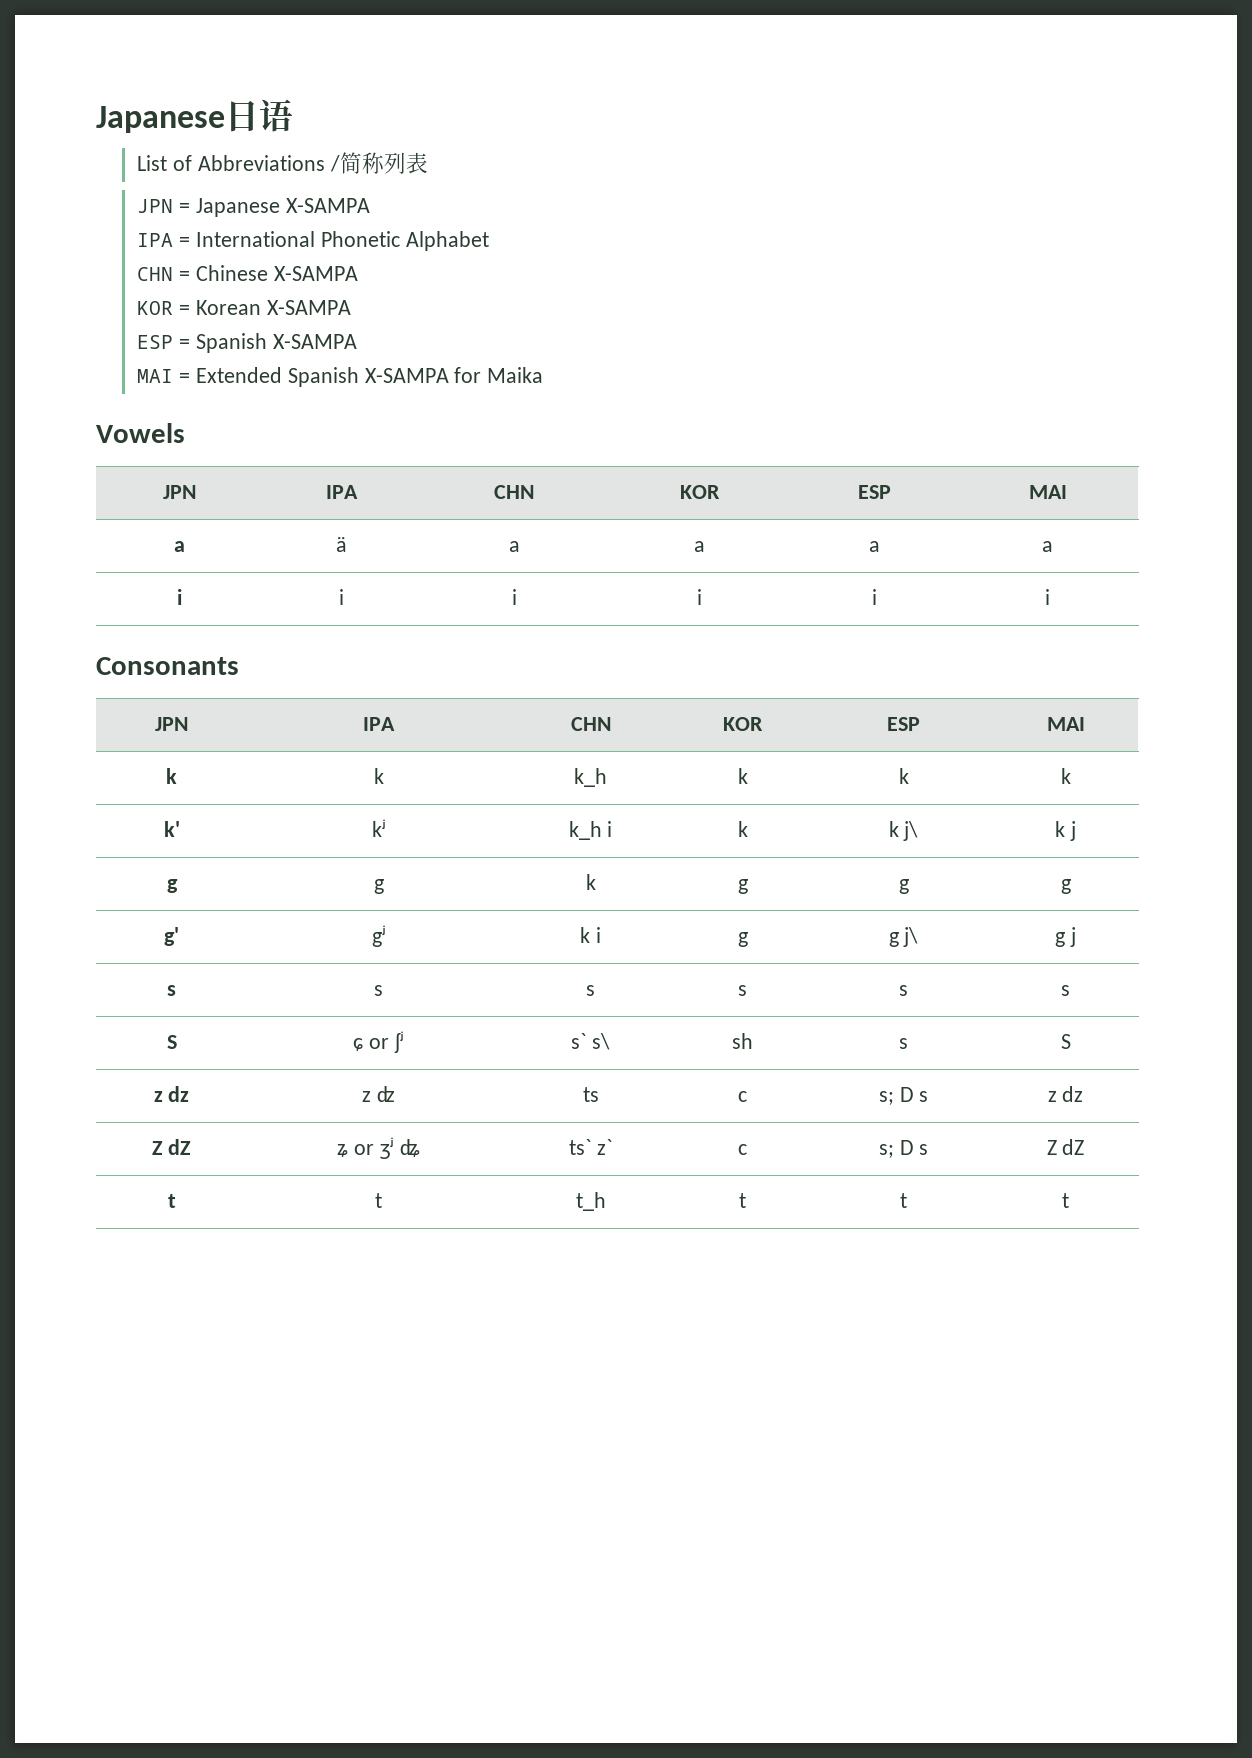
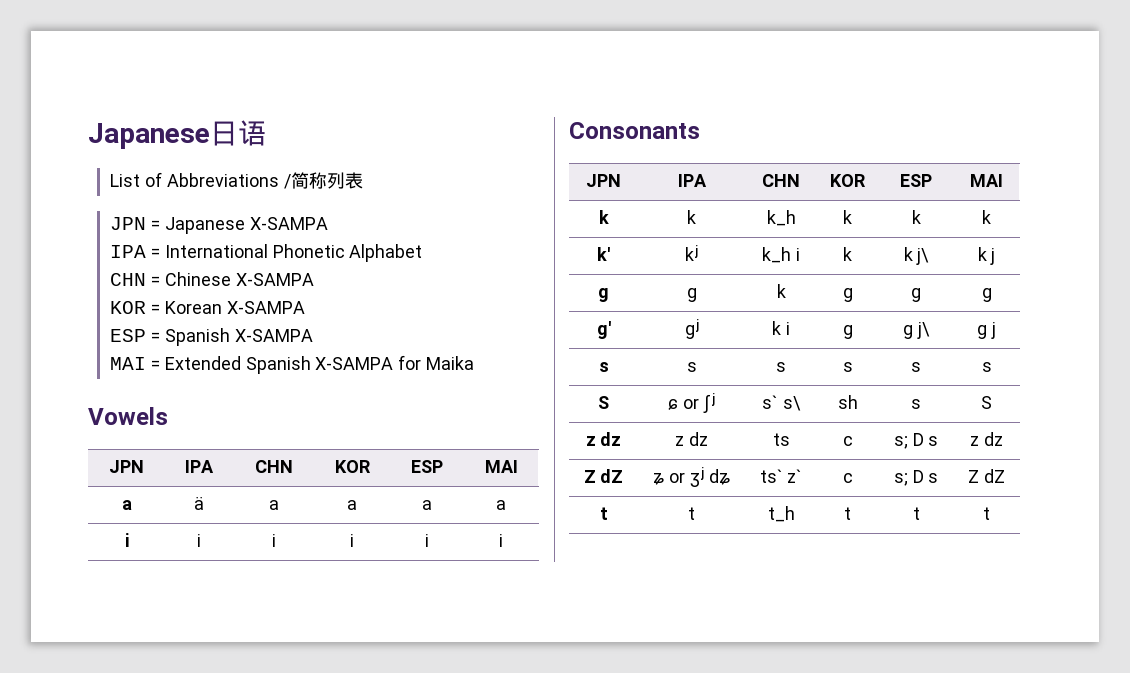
- z dz | z ʣ | ts | c | s; D s | z dz
+ z dz | z dz | ts | c | s; D s | z dz
- Z dZ | ʑ or ʒʲ ʥ | ts` z` | c | s; D s | Z dZ
+ Z dZ | ʑ or ʒʲ dʑ | ts` z` | c | s; D s | Z dZ

